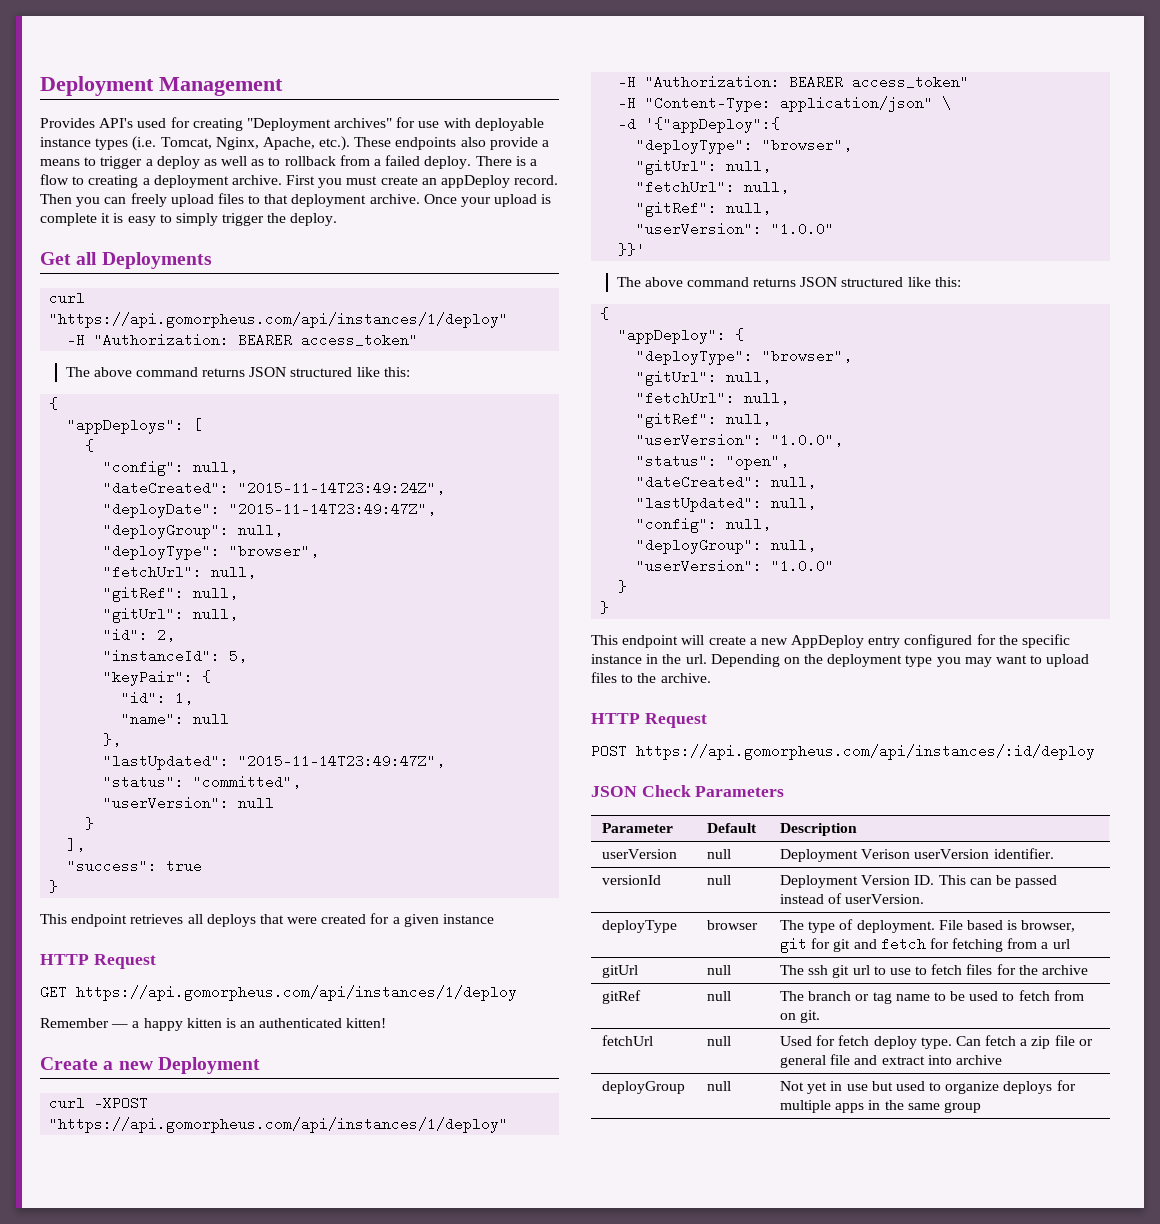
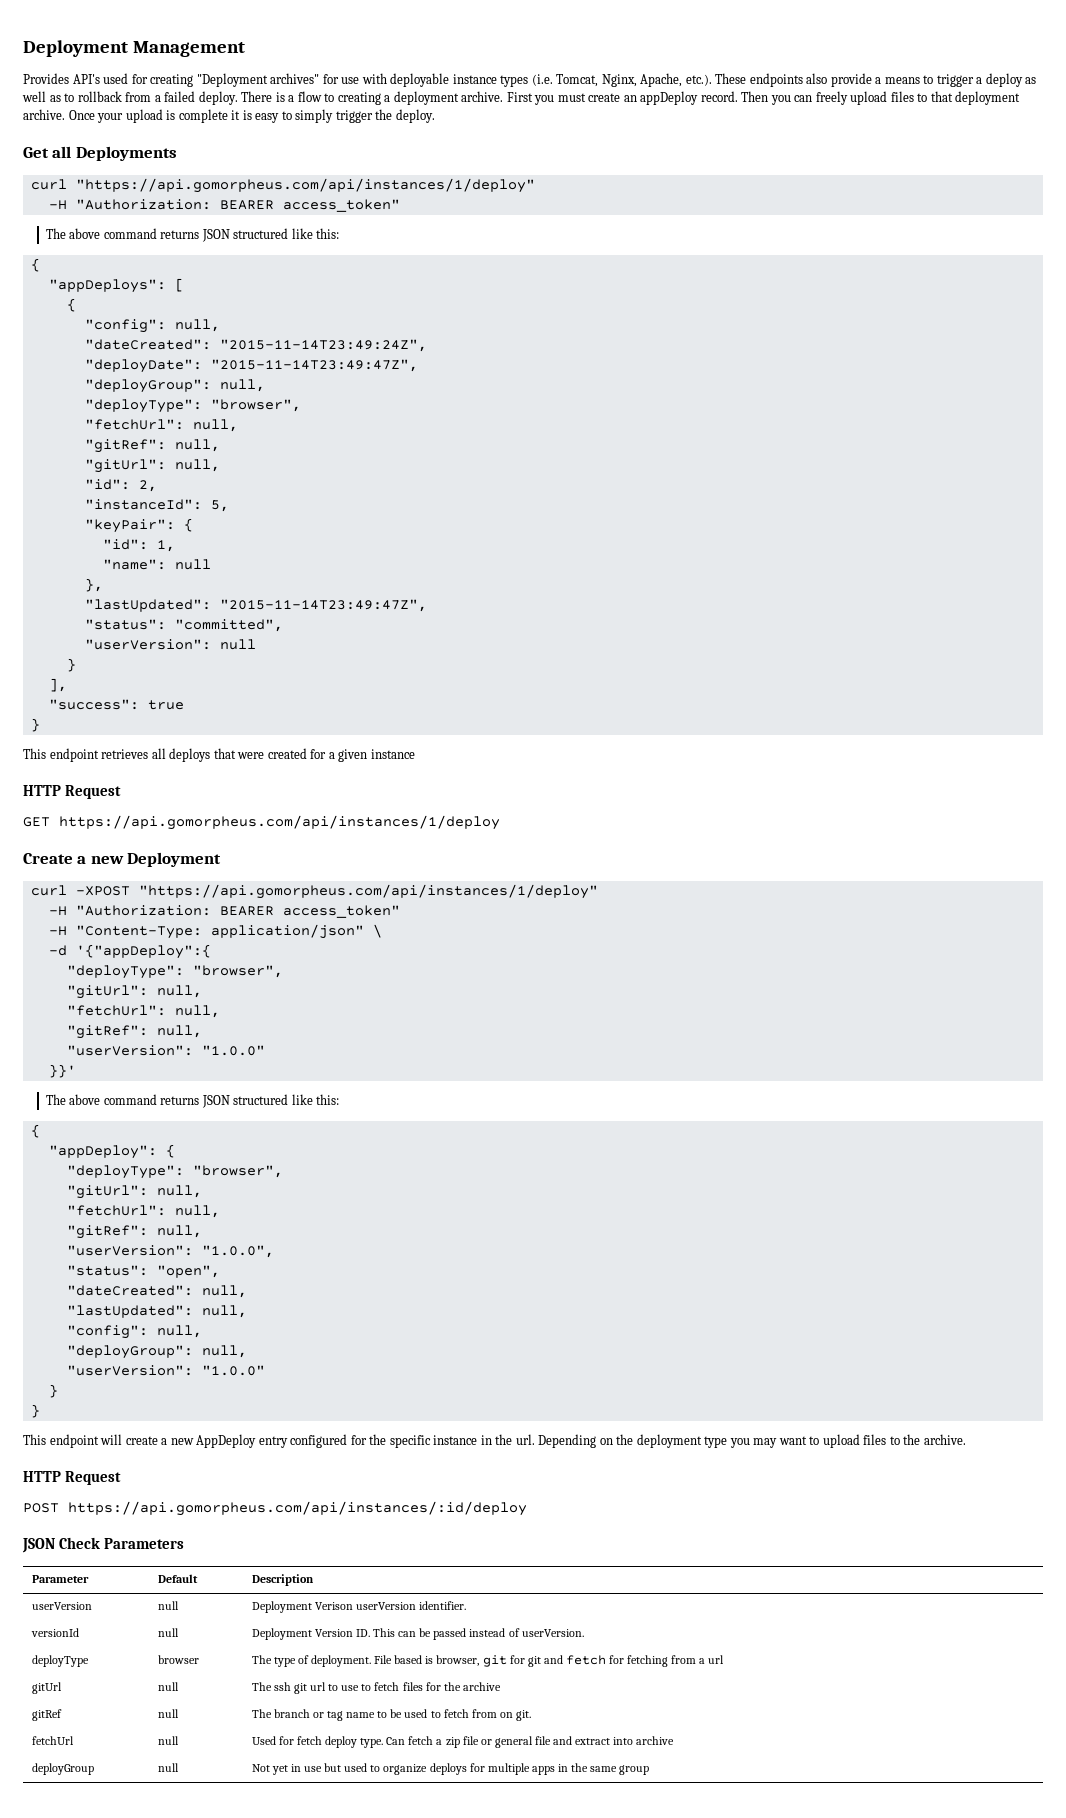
- Remember — a happy kitten is an authenticated kitten!

